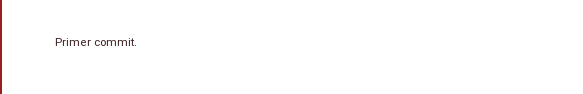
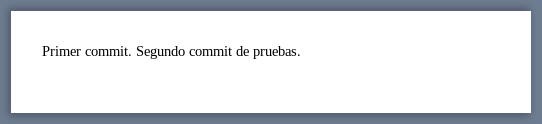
+ Segundo commit de pruebas.

